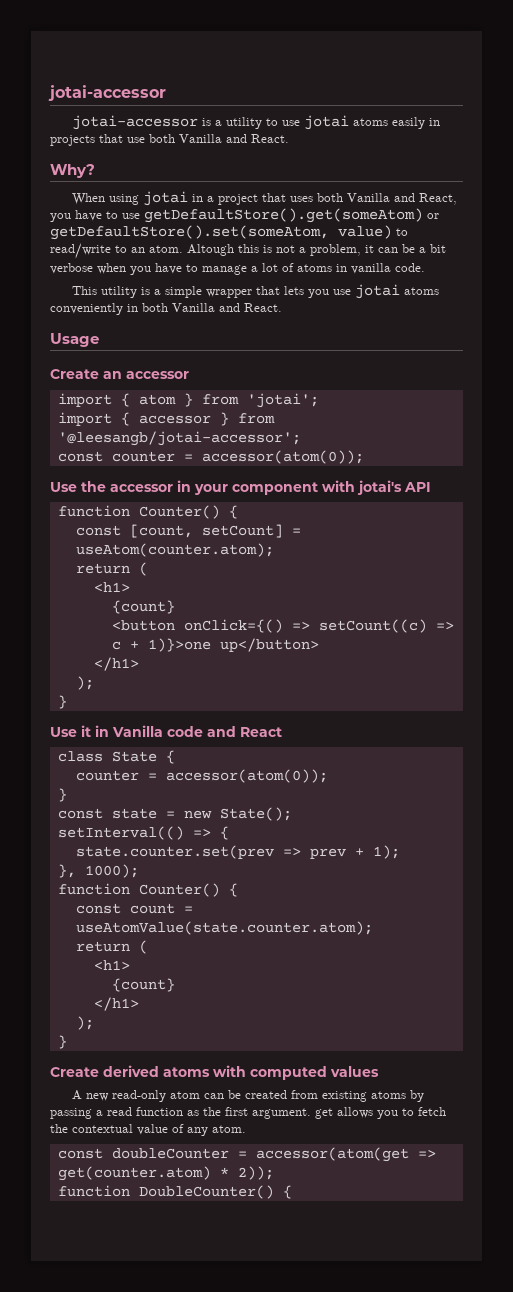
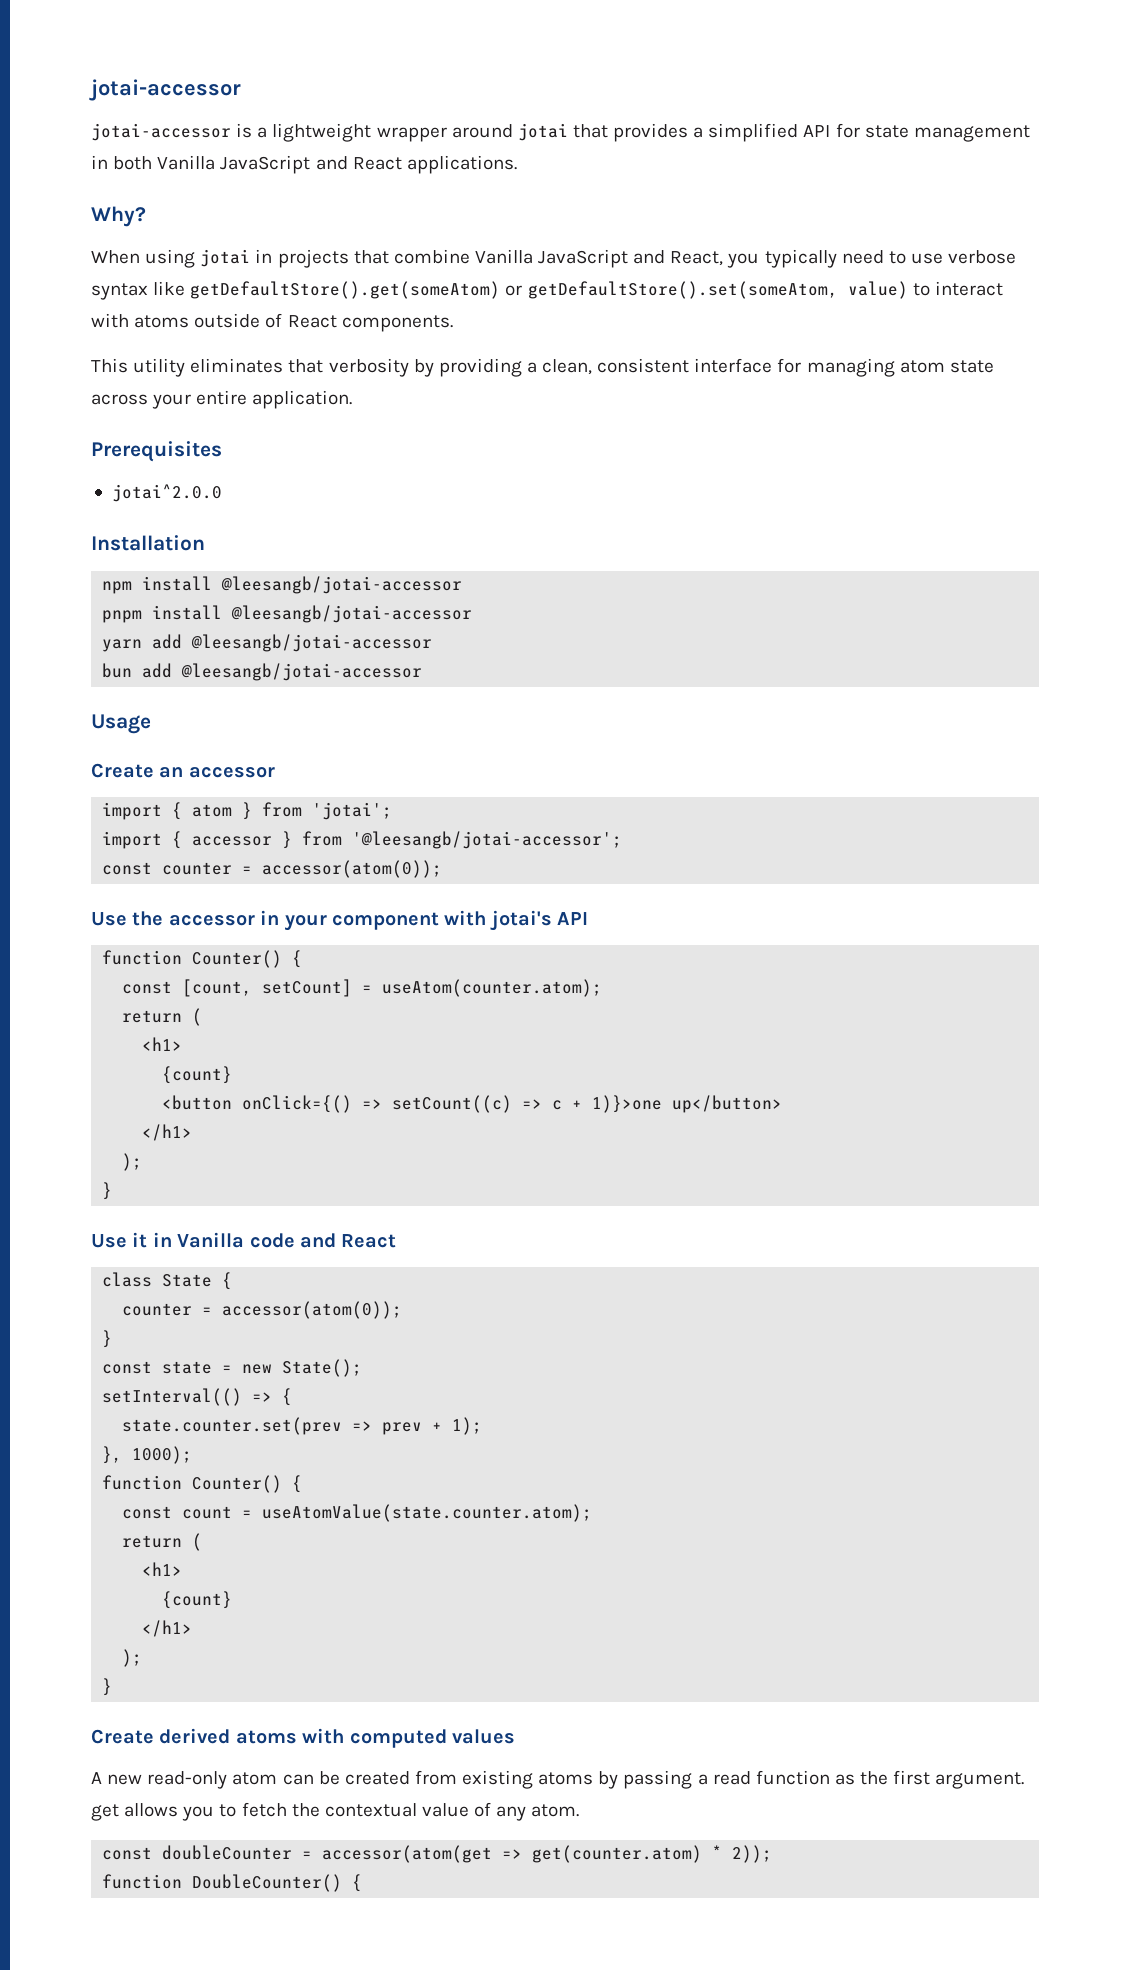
- jotai-accessor is a utility to use jotai atoms easily in projects that use both Vanilla and React.
+ jotai-accessor is a lightweight wrapper around jotai that provides a simplified API for state management in both Vanilla JavaScript and React applications.
- When using jotai in a project that uses both Vanilla and React, you have to use getDefaultStore().get(someAtom) or getDefaultStore().set(someAtom, value) to read/write to an atom. Altough this is not a problem, it can be a bit verbose when you have to manage a lot of atoms in vanilla code.
- This utility is a simple wrapper that lets you use jotai atoms conveniently in both Vanilla and React.
+ When using jotai in projects that combine Vanilla JavaScript and React, you typically need to use verbose syntax like getDefaultStore().get(someAtom) or getDefaultStore().set(someAtom, value) to interact with atoms outside of React components.
+ This utility eliminates that verbosity by providing a clean, consistent interface for managing atom state across your entire application.
+ Prerequisites
+ jotai^2.0.0
+ Installation
+ npm install @leesangb/jotai-accessor
+ pnpm install @leesangb/jotai-accessor
+ yarn add @leesangb/jotai-accessor
+ bun add @leesangb/jotai-accessor

